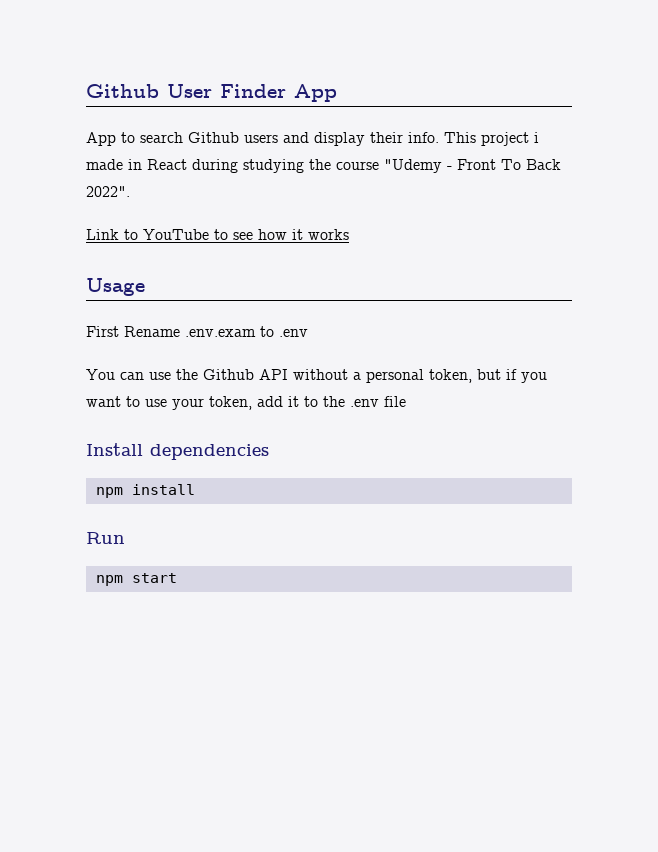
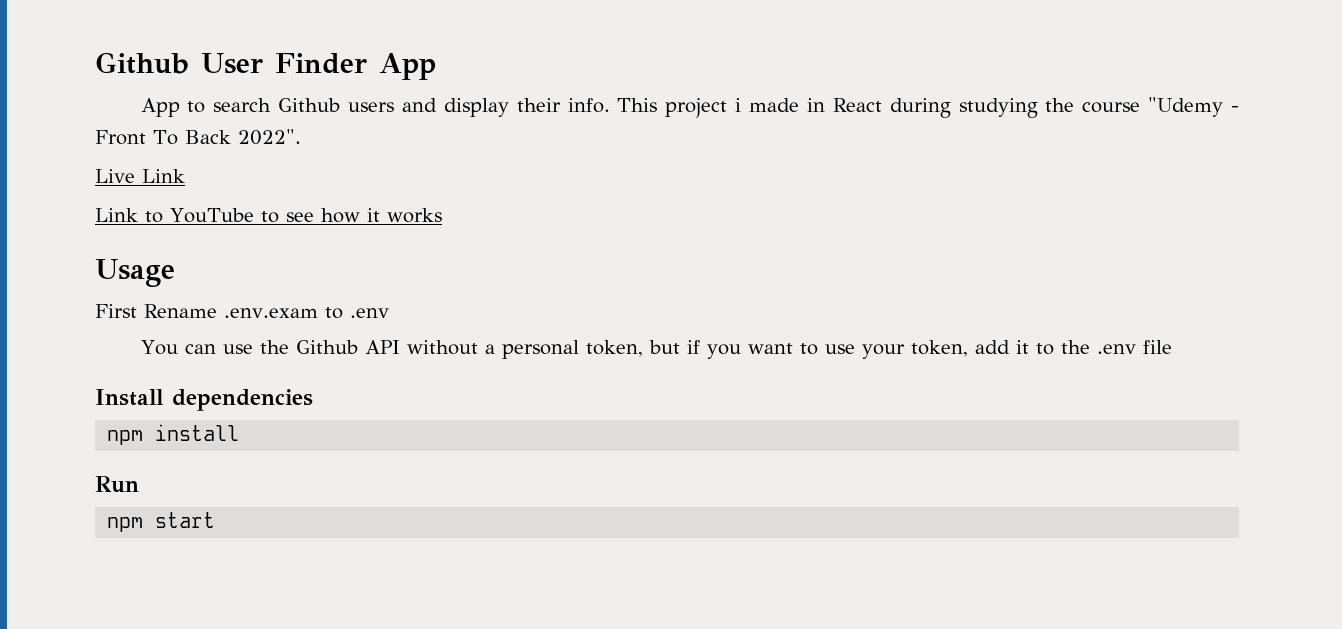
+ Live Link

